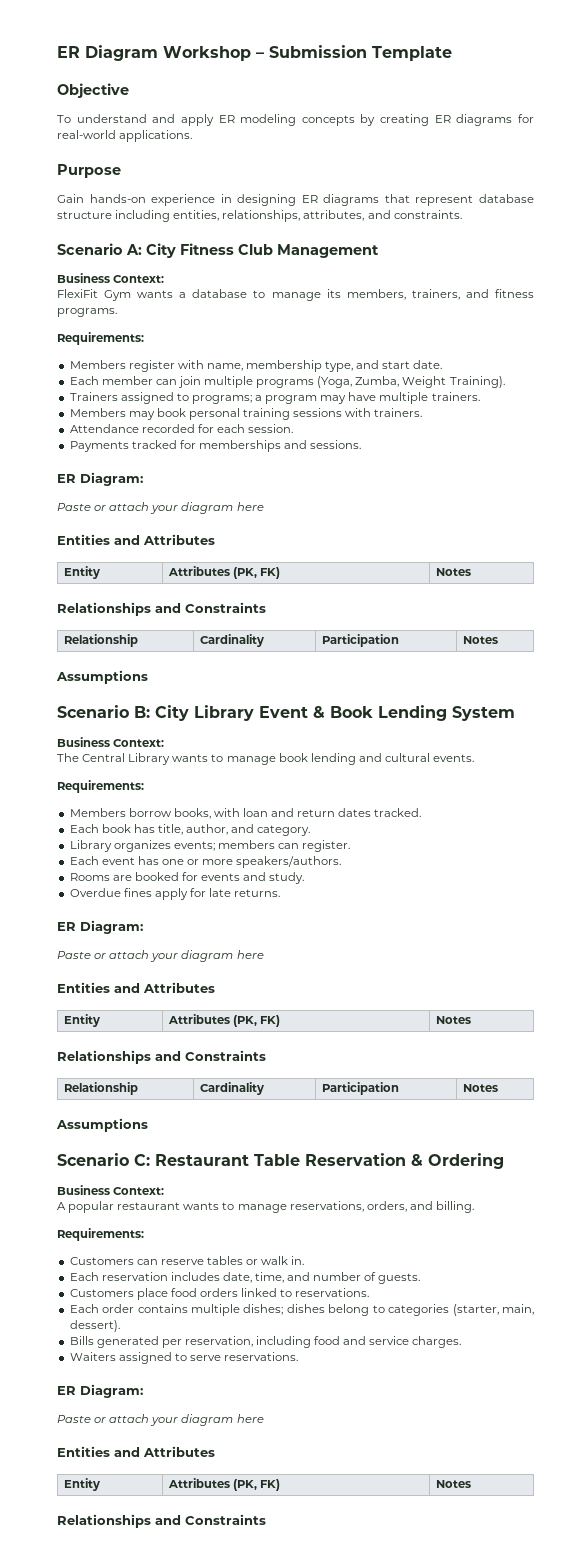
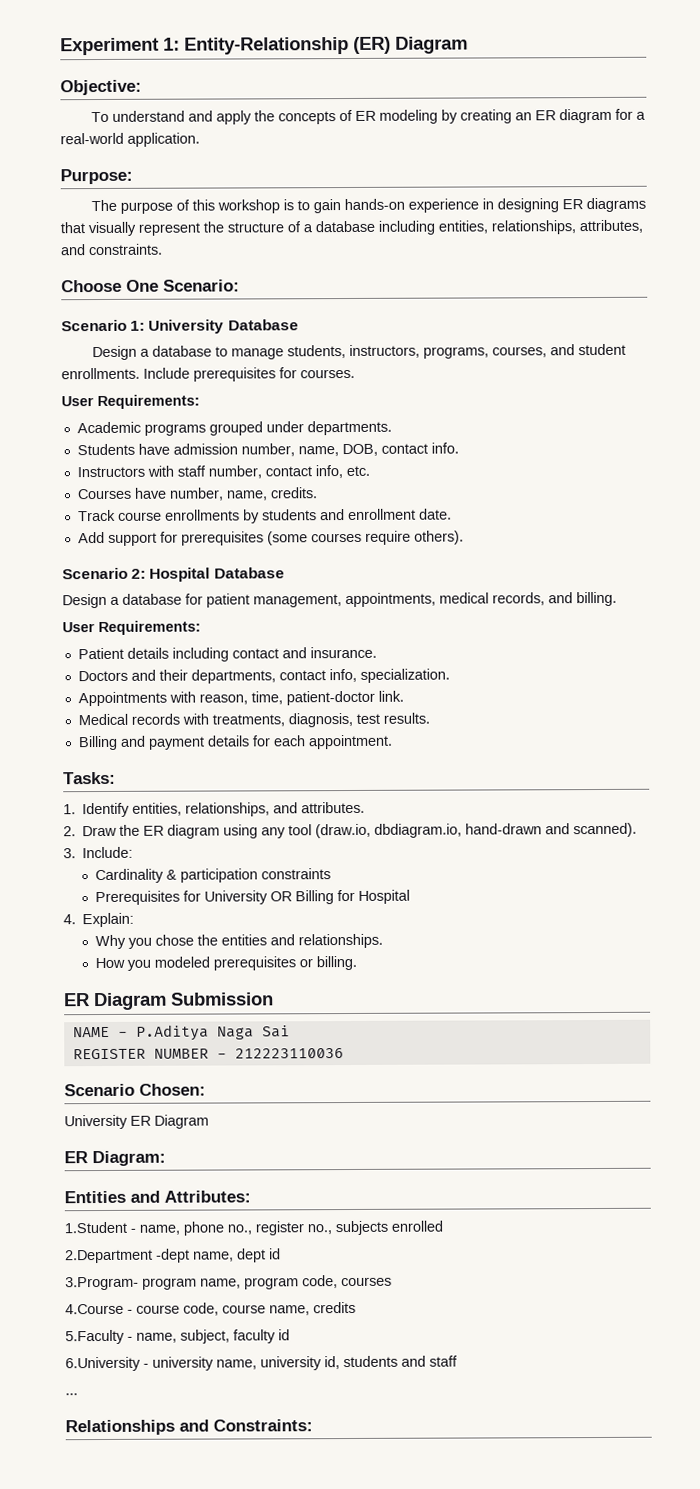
- ER Diagram Workshop – Submission Template
- Objective
+ Experiment 1: Entity-Relationship (ER) Diagram
+ Objective:
- To understand and apply ER modeling concepts by creating ER diagrams for real-world applications.
- Purpose
- Gain hands-on experience in designing ER diagrams that represent database structure including entities, relationships, attributes, and constraints.
+ To understand and apply the concepts of ER modeling by creating an ER diagram for a real-world application.
+ Purpose:
+ The purpose of this workshop is to gain hands-on experience in designing ER diagrams that visually represent the structure of a database including entities, relationships, attributes, and constraints.
- Scenario A: City Fitness Club Management
- Business Context:
- FlexiFit Gym wants a database to manage its members, trainers, and fitness programs.
- Requirements:
- Members register with name, membership type, and start date.
- Each member can join multiple programs (Yoga, Zumba, Weight Training).
- Trainers assigned to programs; a program may have multiple trainers.
- Members may book personal training sessions with trainers.
- Attendance recorded for each session.
- Payments tracked for memberships and sessions.
+ Choose One Scenario:
+ Scenario 1: University Database
+ Design a database to manage students, instructors, programs, courses, and student enrollments. Include prerequisites for courses.
+ User Requirements:
+ Academic programs grouped under departments.
+ Students have admission number, name, DOB, contact info.
+ Instructors with staff number, contact info, etc.
+ Courses have number, name, credits.
+ Track course enrollments by students and enrollment date.
+ Add support for prerequisites (some courses require others).
+ Scenario 2: Hospital Database
+ Design a database for patient management, appointments, medical records, and billing.
+ User Requirements:
+ Patient details including contact and insurance.
+ Doctors and their departments, contact info, specialization.
+ Appointments with reason, time, patient-doctor link.
+ Medical records with treatments, diagnosis, test results.
+ Billing and payment details for each appointment.
+ Tasks:
+ 1. Identify entities, relationships, and attributes.
+ 2. Draw the ER diagram using any tool (draw.io, dbdiagram.io, hand-drawn and scanned).
+ 3. Include:
+ Cardinality & participation constraints
+ Prerequisites for University OR Billing for Hospital
+ 4. Explain:
+ Why you chose the entities and relationships.
+ How you modeled prerequisites or billing.
+ ER Diagram Submission
+ NAME - P.Aditya Naga Sai
+ REGISTER NUMBER - 212223110036
+ Scenario Chosen:
+ University ER Diagram
  ER Diagram:
- Paste or attach your diagram here
- Entities and Attributes
- Entity | Attributes (PK, FK) | Notes
- Relationships and Constraints
- Relationship | Cardinality | Participation | Notes
- Assumptions
- Scenario B: City Library Event & Book Lending System
- Business Context:
- The Central Library wants to manage book lending and cultural events.
- Requirements:
- Members borrow books, with loan and return dates tracked.
- Each book has title, author, and category.
- Library organizes events; members can register.
- Each event has one or more speakers/authors.
- Rooms are booked for events and study.
- Overdue fines apply for late returns.
- ER Diagram:
- Paste or attach your diagram here
- Entities and Attributes
- Entity | Attributes (PK, FK) | Notes
- Relationships and Constraints
- Relationship | Cardinality | Participation | Notes
- Assumptions
- Scenario C: Restaurant Table Reservation & Ordering
- Business Context:
- A popular restaurant wants to manage reservations, orders, and billing.
- Requirements:
- Customers can reserve tables or walk in.
- Each reservation includes date, time, and number of guests.
- Customers place food orders linked to reservations.
- Each order contains multiple dishes; dishes belong to categories (starter, main, dessert).
- Bills generated per reservation, including food and service charges.
- Waiters assigned to serve reservations.
- ER Diagram:
- Paste or attach your diagram here
- Entities and Attributes
- Entity | Attributes (PK, FK) | Notes
- Relationships and Constraints
+ Entities and Attributes:
+ 1.Student - name, phone no., register no., subjects enrolled
+ 2.Department -dept name, dept id
+ 3.Program- program name, program code, courses
+ 4.Course - course code, course name, credits
+ 5.Faculty - name, subject, faculty id
+ 6.University - university name, university id, students and staff
+ ...
+ Relationships and Constraints:

